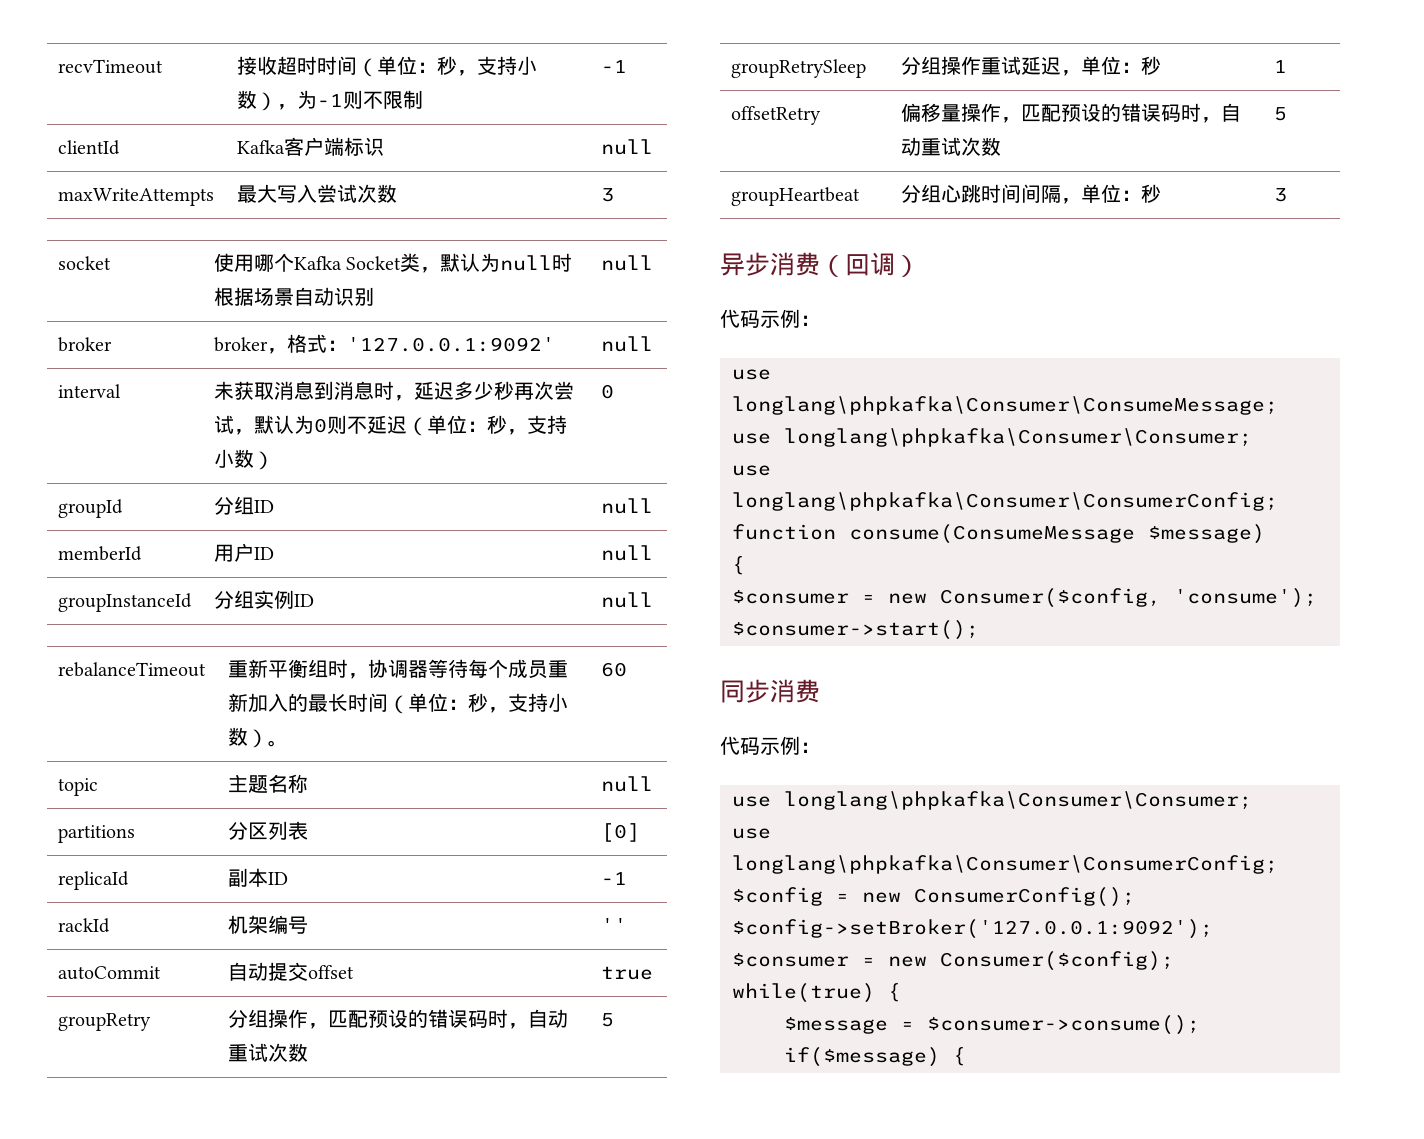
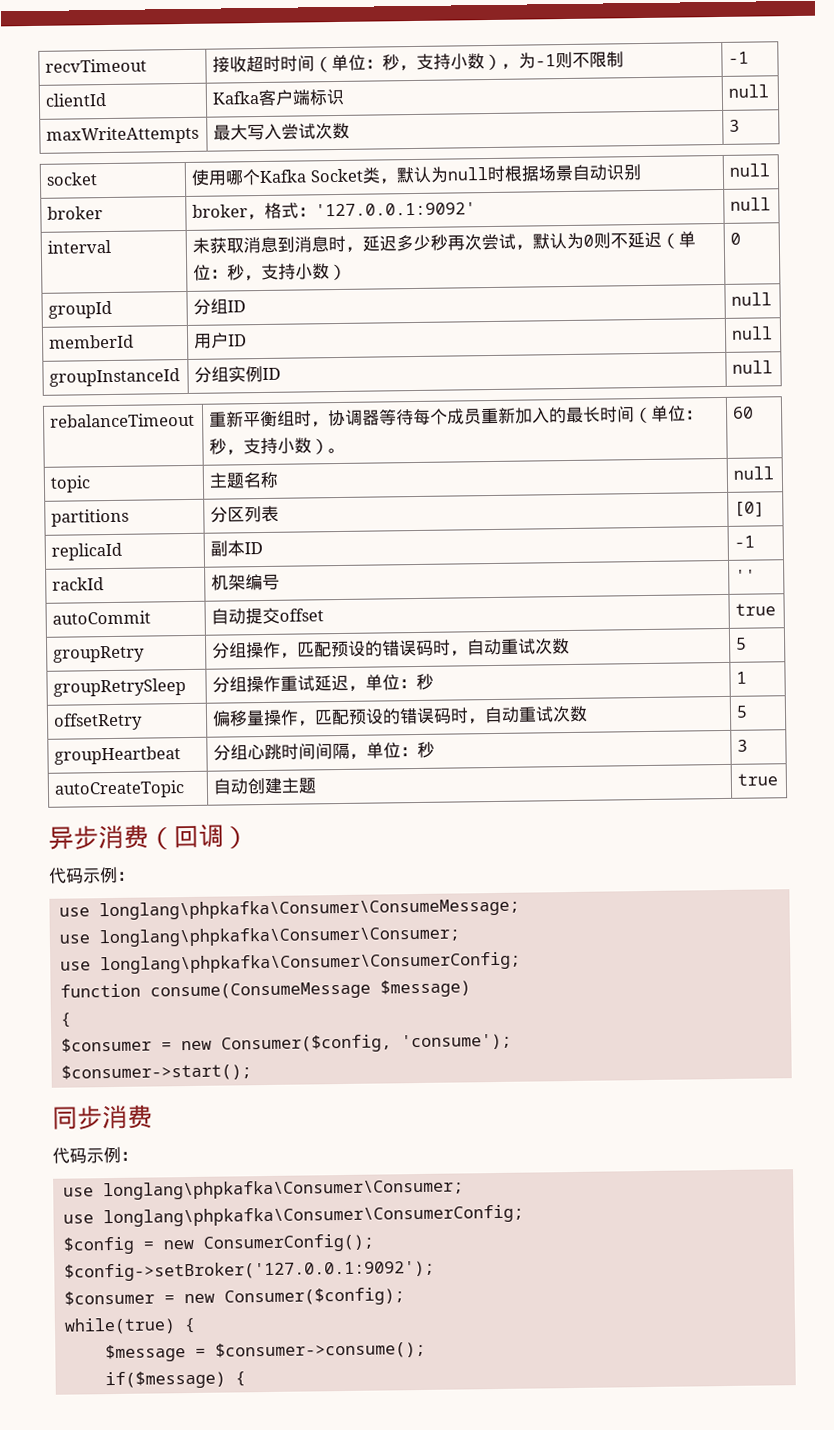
+ autoCreateTopic | 自动创建主题 | true

